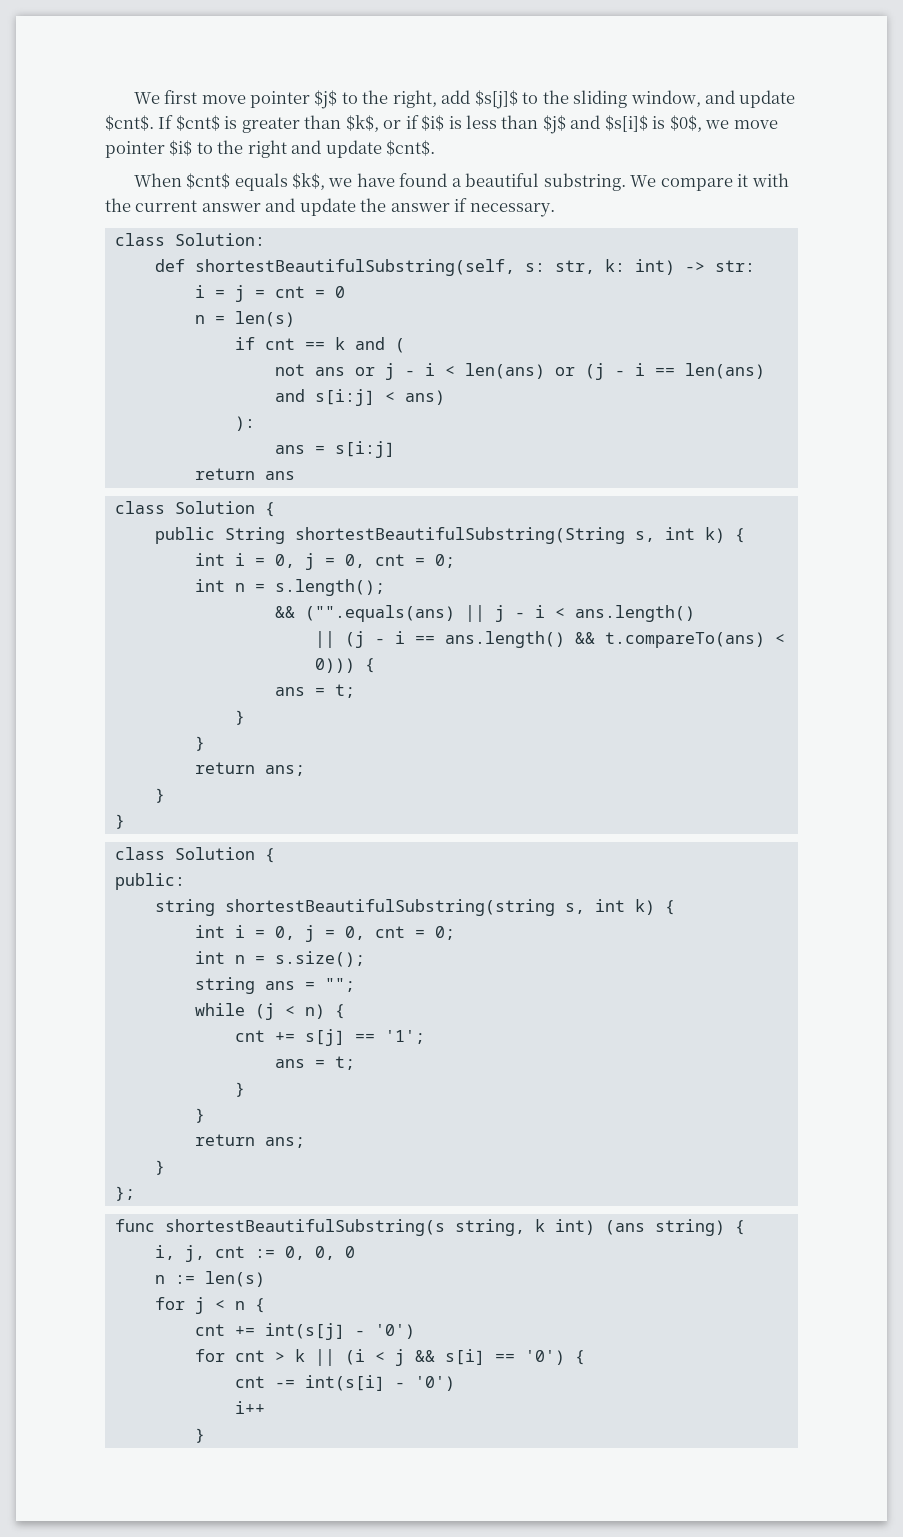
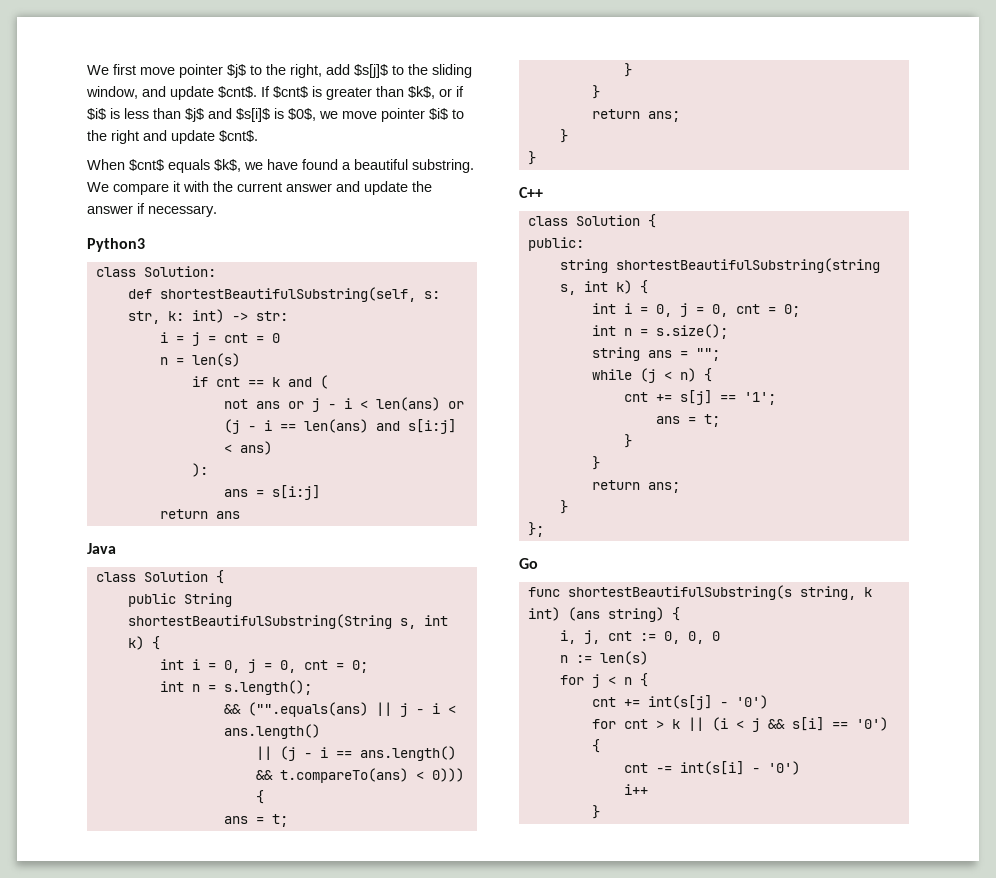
+ Python3
+ Java
+ C++
+ Go

